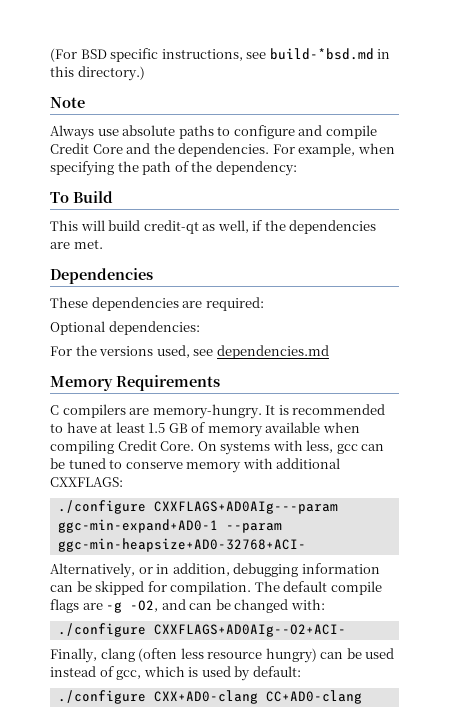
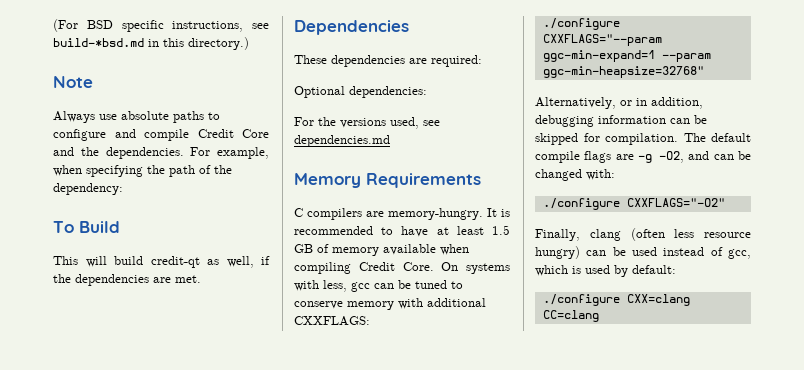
- ./configure CXXFLAGS+AD0AIg---param ggc-min-expand+AD0-1 --param ggc-min-heapsize+AD0-32768+ACI-
+ ./configure CXXFLAGS="--param ggc-min-expand=1 --param ggc-min-heapsize=32768"
- ./configure CXXFLAGS+AD0AIg--O2+ACI-
+ ./configure CXXFLAGS="-O2"
- ./configure CXX+AD0-clang CC+AD0-clang
+ ./configure CXX=clang CC=clang

